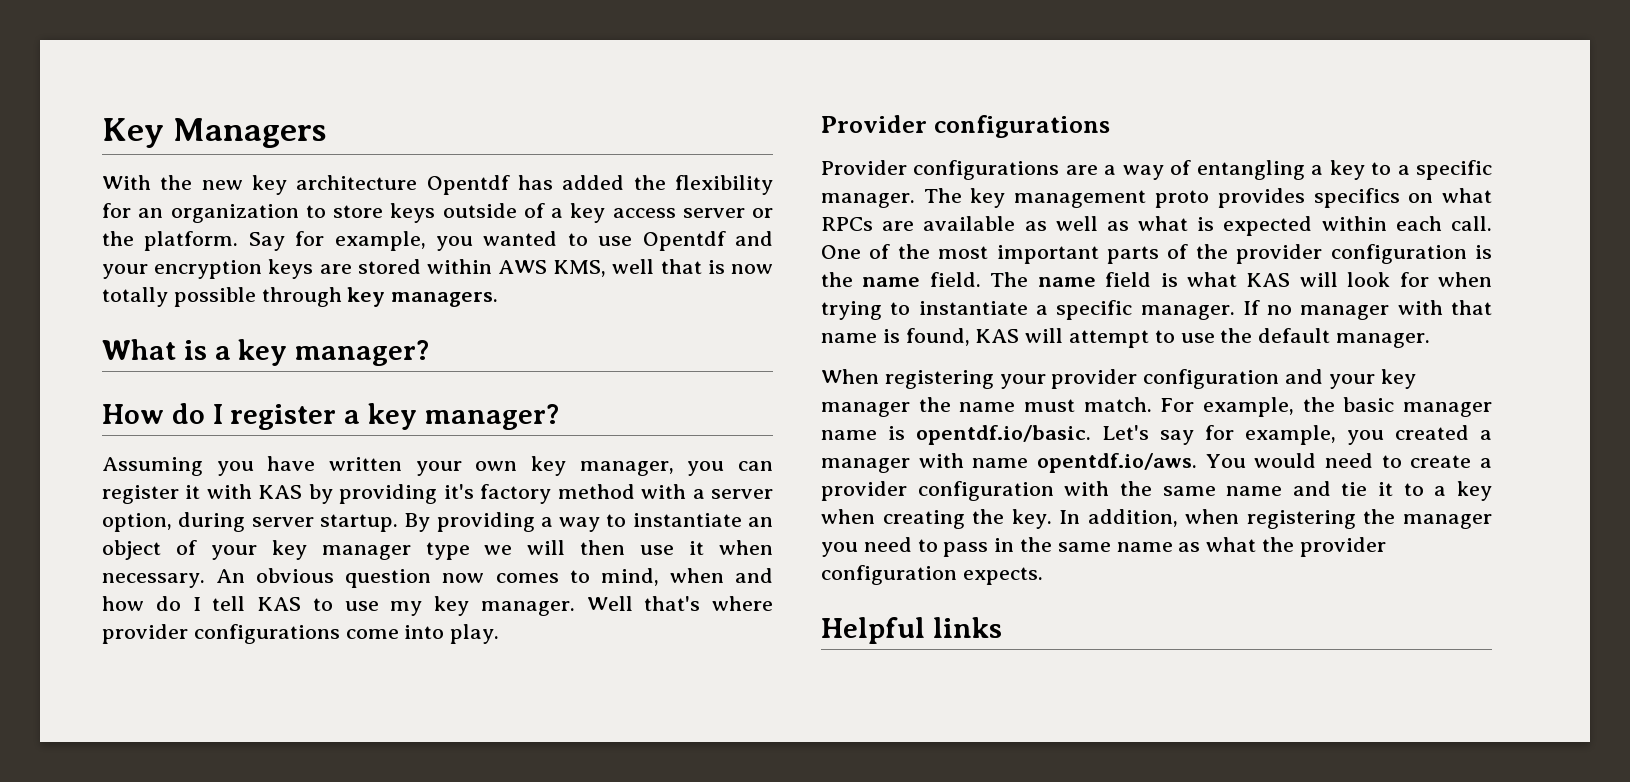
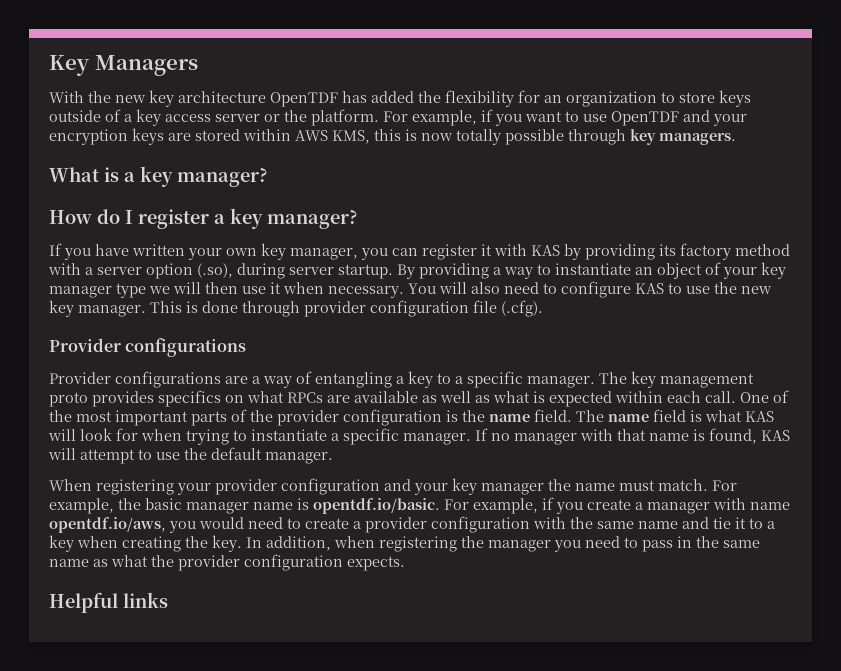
- With the new key architecture Opentdf has added the flexibility for an organization to store keys outside of a key access server or the platform.
+ With the new key architecture OpenTDF has added the flexibility for an organization to store keys outside of a key access server or the platform.
- Say for example, you wanted to use Opentdf and your encryption keys are stored within AWS KMS, well that is now totally possible through key managers.
+ For example, if you want to use OpenTDF and your encryption keys are stored within AWS KMS, this is now totally possible through key managers.
- Assuming you have written your own key manager, you can register it with KAS by providing it's factory method with a server option, during server startup.
+ If you have written your own key manager, you can register it with KAS by providing its factory method with a server option (.so), during server startup.
- An obvious question now comes to mind, when and how do I tell KAS to use my key manager. Well that's where provider configurations come into play.
+ You will also need to configure KAS to use the new key manager. This is done through provider configuration file (.cfg).
- For example, the basic manager name is opentdf.io/basic. Let's say for example, you created a manager with name opentdf.io/aws. You would need to create a provider configuration with the same name and tie it to a key when creating the key.
+ For example, the basic manager name is opentdf.io/basic. For example, if you create a manager with name opentdf.io/aws, you would need to create a provider configuration with the same name and tie it to a key when creating the key.

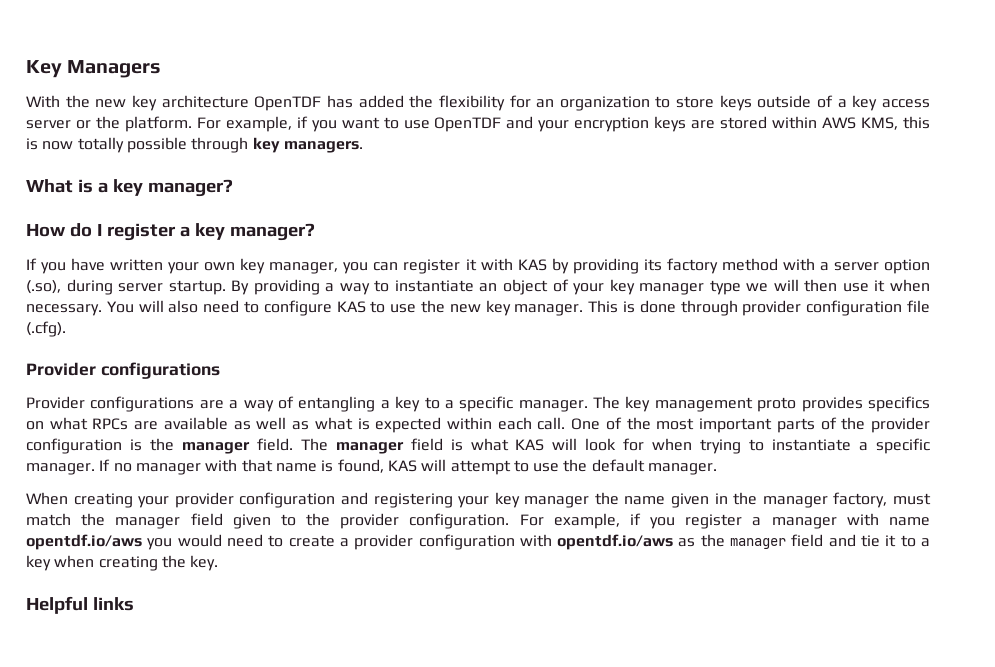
- One of the most important parts of the provider configuration is the name field.
+ One of the most important parts of the provider configuration is the manager field.
- The name field is what KAS will look for when trying to instantiate a specific manager.
+ The manager field is what KAS will look for when trying to instantiate a specific manager.
- When registering your provider configuration and your key manager the name must match. For example, the basic manager name is opentdf.io/basic. For example, if you create a manager with name opentdf.io/aws, you would need to create a provider configuration with the same name and tie it to a key when creating the key. In addition, when registering the manager you need to pass in the same name as what the provider configuration expects.
+ When creating your provider configuration and registering your key manager the name given in the manager factory, must match the manager field given to the provider configuration. For example, if you register a manager with name opentdf.io/aws you would need to create a provider configuration with opentdf.io/aws as the manager field and tie it to a key when creating the key.

